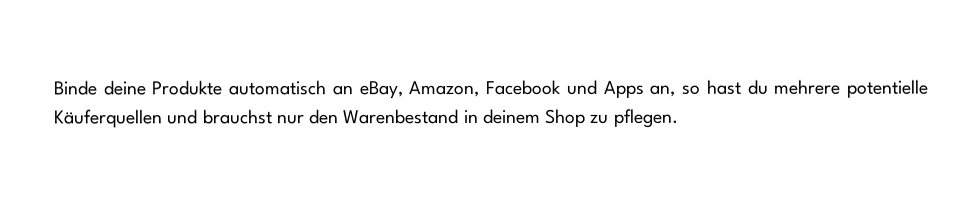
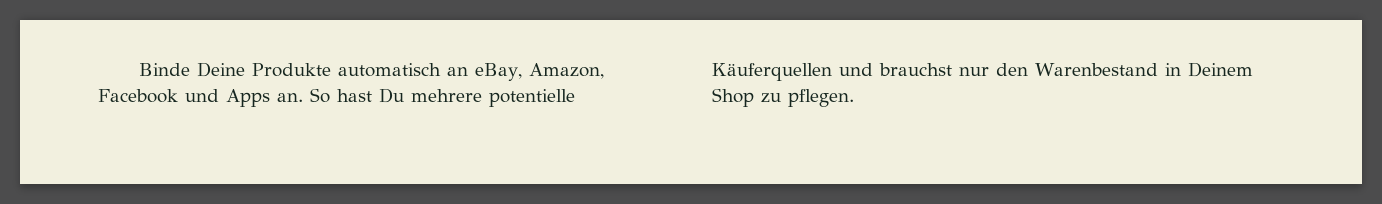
- Binde deine Produkte automatisch an eBay, Amazon, Facebook und Apps an, so hast du mehrere potentielle Käuferquellen und brauchst nur den Warenbestand in deinem Shop zu pflegen.
+ Binde Deine Produkte automatisch an eBay, Amazon, Facebook und Apps an. So hast Du mehrere potentielle Käuferquellen und brauchst nur den Warenbestand in Deinem Shop zu pflegen.

